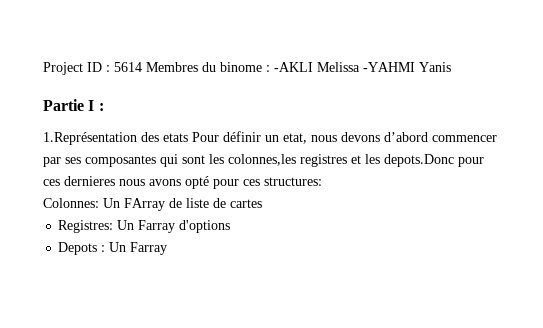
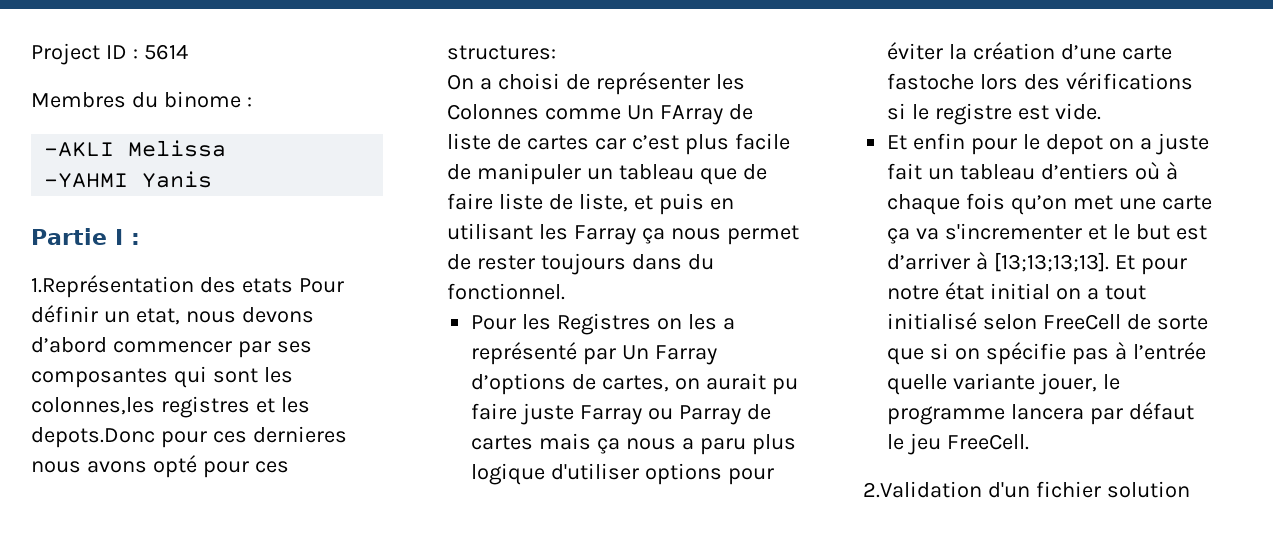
- Project ID : 5614 Membres du binome : -AKLI Melissa -YAHMI Yanis
+ Project ID : 5614
+ Membres du binome :
+ -AKLI Melissa
+ -YAHMI Yanis
- Colonnes: Un FArray de liste de cartes
- Registres: Un Farray d'options
- Depots : Un Farray
+ On a choisi de représenter les Colonnes comme Un FArray de liste de cartes car c’est plus facile de manipuler un tableau que de faire liste de liste, et puis en utilisant les Farray ça nous permet de rester toujours dans du fonctionnel.
+ Pour les Registres on les a représenté par Un Farray d’options de cartes, on aurait pu faire juste Farray ou Parray de cartes mais ça nous a paru plus logique d'utiliser options pour éviter la création d’une carte fastoche lors des vérifications si le registre est vide.
+ Et enfin pour le depot on a juste fait un tableau d’entiers où à chaque fois qu’on met une carte ça va s'incrementer et le but est d’arriver à [13;13;13;13]. Et pour notre état initial on a tout initialisé selon FreeCell de sorte que si on spécifie pas à l’entrée quelle variante jouer, le programme lancera par défaut le jeu FreeCell.
+ 2.Validation d'un fichier solution

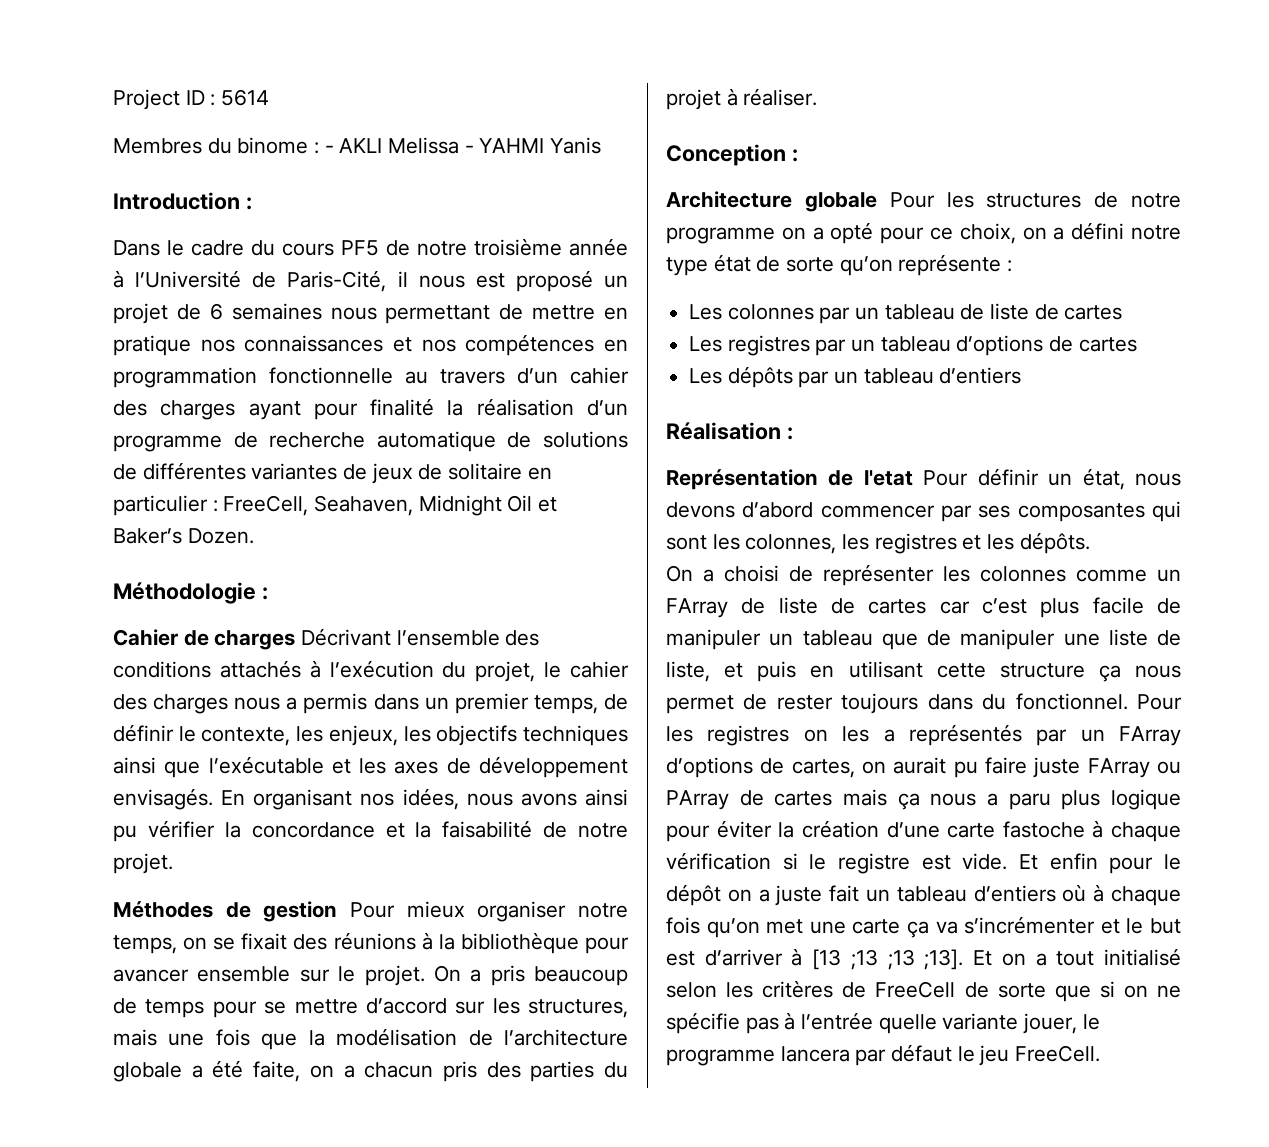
- Membres du binome :
- -AKLI Melissa
- -YAHMI Yanis
+ Membres du binome : - AKLI Melissa - YAHMI Yanis
- Partie I :
- 1.Représentation des etats Pour définir un etat, nous devons d’abord commencer par ses composantes qui sont les colonnes,les registres et les depots.Donc pour ces dernieres nous avons opté pour ces structures:
+ Introduction :
+ Dans le cadre du cours PF5 de notre troisième année à l’Université de Paris-Cité, il nous est proposé un projet de 6 semaines nous permettant de mettre en pratique nos connaissances et nos compétences en programmation fonctionnelle au travers d’un cahier des charges ayant pour finalité la réalisation d’un programme de recherche automatique de solutions de différentes variantes de jeux de solitaire en particulier : FreeCell, Seahaven, Midnight Oil et Baker’s Dozen.
+ Méthodologie :
+ Cahier de charges Décrivant l’ensemble des conditions attachés à l’exécution du projet, le cahier des charges nous a permis dans un premier temps, de définir le contexte, les enjeux, les objectifs techniques ainsi que l’exécutable et les axes de développement envisagés. En organisant nos idées, nous avons ainsi pu vérifier la concordance et la faisabilité de notre projet.
+ Méthodes de gestion Pour mieux organiser notre temps, on se fixait des réunions à la bibliothèque pour avancer ensemble sur le projet. On a pris beaucoup de temps pour se mettre d’accord sur les structures, mais une fois que la modélisation de l’architecture globale a été faite, on a chacun pris des parties du projet à réaliser.
+ Conception :
+ Architecture globale Pour les structures de notre programme on a opté pour ce choix, on a défini notre type état de sorte qu’on représente :
+ Les colonnes par un tableau de liste de cartes
+ Les registres par un tableau d’options de cartes
+ Les dépôts par un tableau d’entiers
+ Réalisation :
+ Représentation de l'etat Pour définir un état, nous devons d’abord commencer par ses composantes qui sont les colonnes, les registres et les dépôts.
- On a choisi de représenter les Colonnes comme Un FArray de liste de cartes car c’est plus facile de manipuler un tableau que de faire liste de liste, et puis en utilisant les Farray ça nous permet de rester toujours dans du fonctionnel.
- Pour les Registres on les a représenté par Un Farray d’options de cartes, on aurait pu faire juste Farray ou Parray de cartes mais ça nous a paru plus logique d'utiliser options pour éviter la création d’une carte fastoche lors des vérifications si le registre est vide.
- Et enfin pour le depot on a juste fait un tableau d’entiers où à chaque fois qu’on met une carte ça va s'incrementer et le but est d’arriver à [13;13;13;13]. Et pour notre état initial on a tout initialisé selon FreeCell de sorte que si on spécifie pas à l’entrée quelle variante jouer, le programme lancera par défaut le jeu FreeCell.
+ On a choisi de représenter les colonnes comme un FArray de liste de cartes car c’est plus facile de manipuler un tableau que de manipuler une liste de liste, et puis en utilisant cette structure ça nous permet de rester toujours dans du fonctionnel. Pour les registres on les a représentés par un FArray d’options de cartes, on aurait pu faire juste FArray ou PArray de cartes mais ça nous a paru plus logique pour éviter la création d’une carte fastoche à chaque vérification si le registre est vide. Et enfin pour le dépôt on a juste fait un tableau d’entiers où à chaque fois qu’on met une carte ça va s’incrémenter et le but est d’arriver à [13 ;13 ;13 ;13]. Et on a tout initialisé selon les critères de FreeCell de sorte que si on ne spécifie pas à l’entrée quelle variante jouer, le programme lancera par défaut le jeu FreeCell.
- 2.Validation d'un fichier solution

